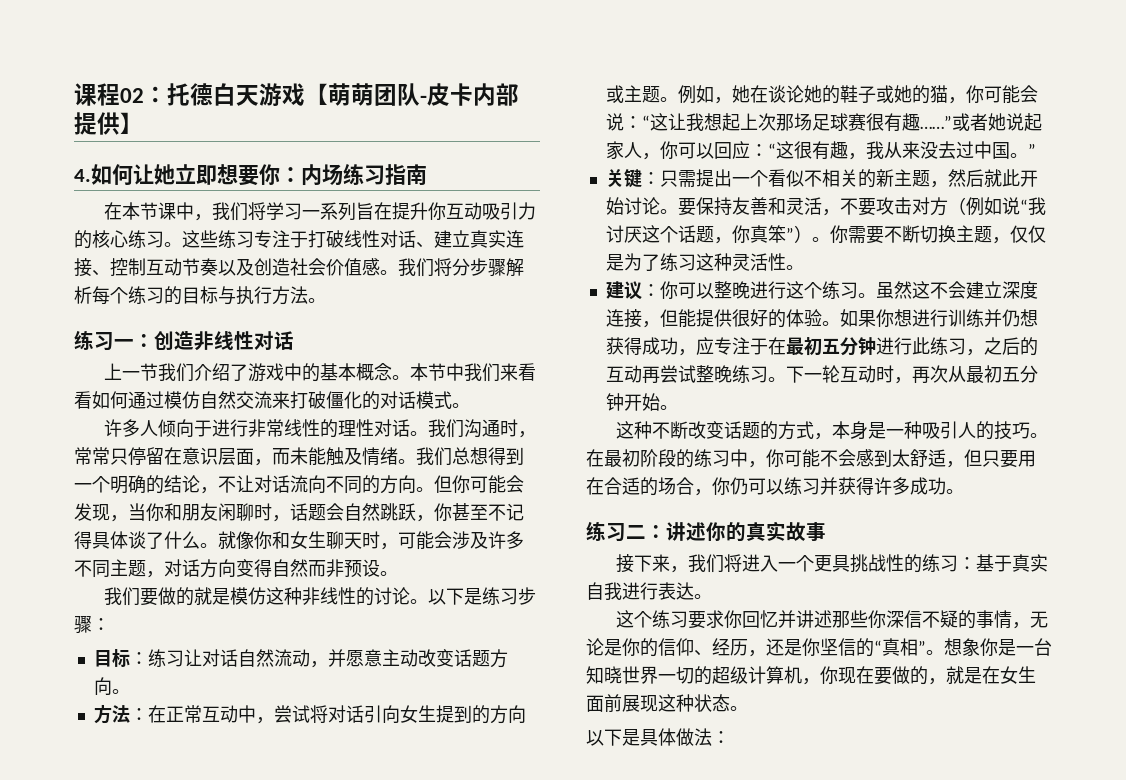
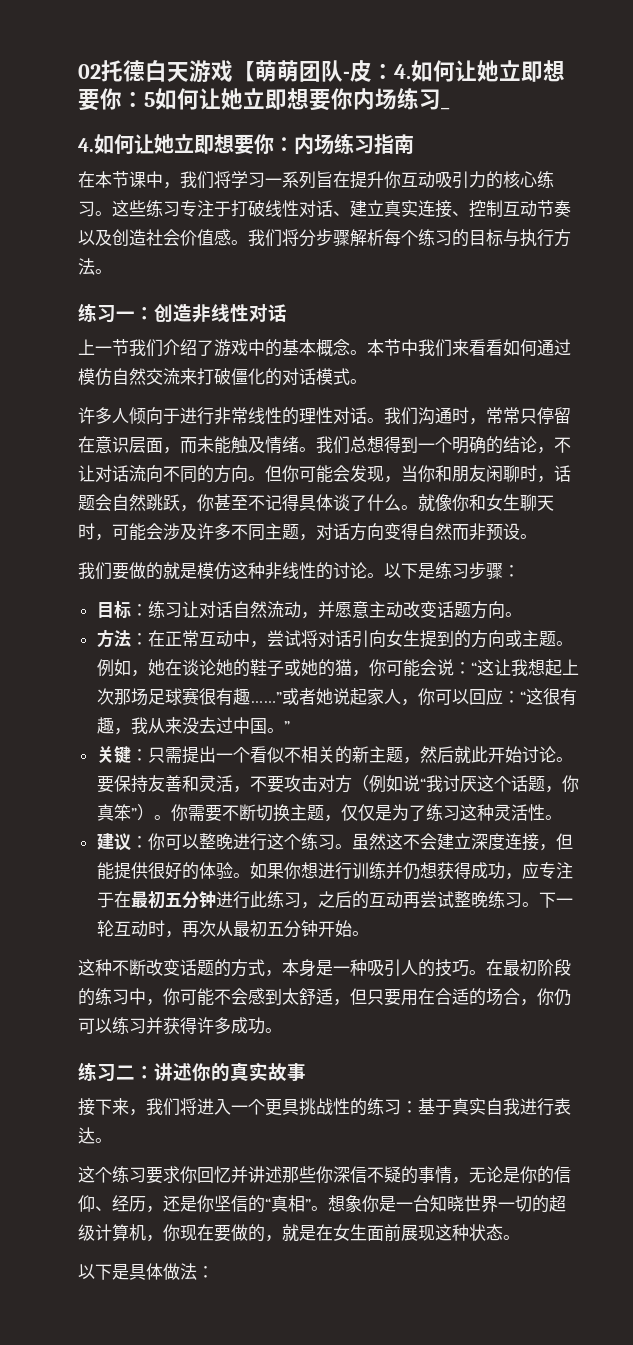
- 课程02：托德白天游戏【萌萌团队-皮卡内部提供】
+ 02托德白天游戏【萌萌团队-皮：4.如何让她立即想要你：5如何让她立即想要你内场练习_

